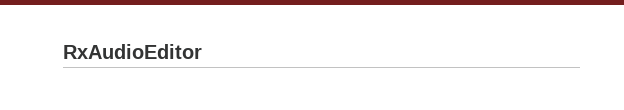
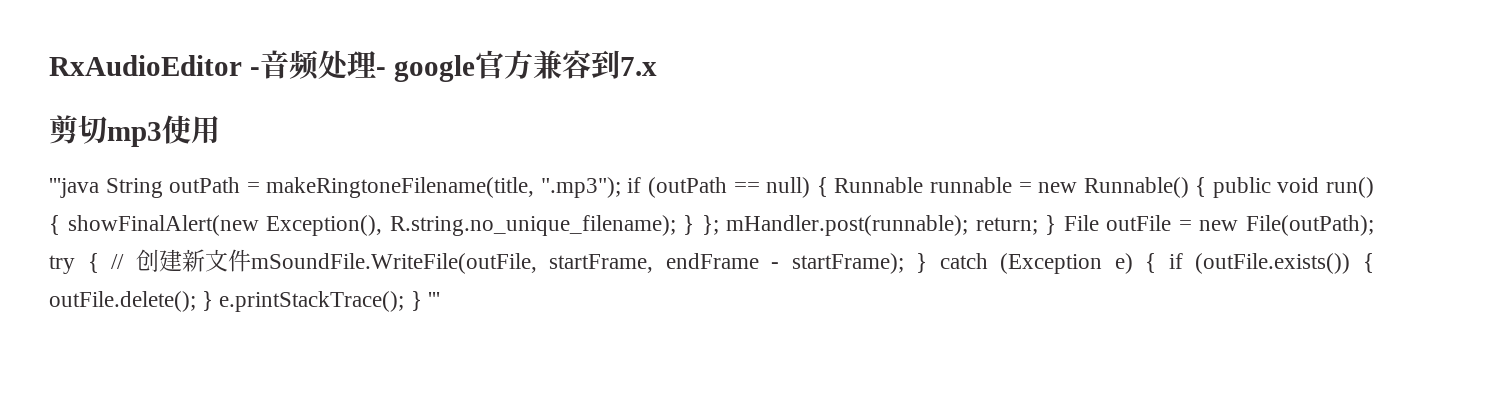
- RxAudioEditor
+ RxAudioEditor -音频处理- google官方兼容到7.x
+ 剪切mp3使用
+ '''java String outPath = makeRingtoneFilename(title, ".mp3"); if (outPath == null) { Runnable runnable = new Runnable() { public void run() { showFinalAlert(new Exception(), R.string.no_unique_filename); } }; mHandler.post(runnable); return; } File outFile = new File(outPath); try { // 创建新文件mSoundFile.WriteFile(outFile, startFrame, endFrame - startFrame); } catch (Exception e) { if (outFile.exists()) { outFile.delete(); } e.printStackTrace(); } '''

